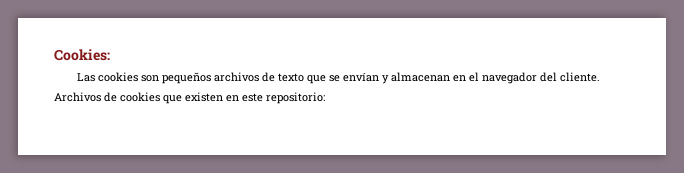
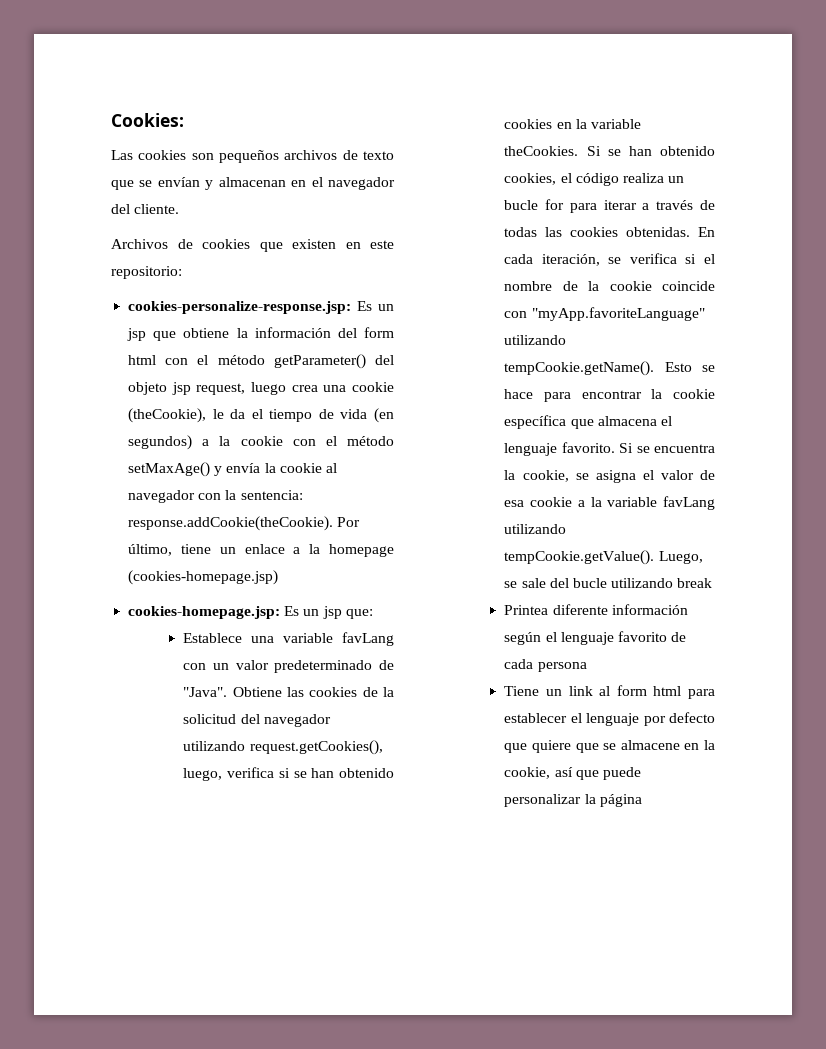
+ cookies-personalize-response.jsp: Es un jsp que obtiene la información del form html con el método getParameter() del objeto jsp request, luego crea una cookie (theCookie), le da el tiempo de vida (en segundos) a la cookie con el método setMaxAge() y envía la cookie al navegador con la sentencia: response.addCookie(theCookie). Por último, tiene un enlace a la homepage (cookies-homepage.jsp)
+ cookies-homepage.jsp: Es un jsp que:
+ Establece una variable favLang con un valor predeterminado de "Java". Obtiene las cookies de la solicitud del navegador utilizando request.getCookies(), luego, verifica si se han obtenido cookies en la variable theCookies. Si se han obtenido cookies, el código realiza un bucle for para iterar a través de todas las cookies obtenidas. En cada iteración, se verifica si el nombre de la cookie coincide con "myApp.favoriteLanguage" utilizando tempCookie.getName(). Esto se hace para encontrar la cookie específica que almacena el lenguaje favorito. Si se encuentra la cookie, se asigna el valor de esa cookie a la variable favLang utilizando tempCookie.getValue(). Luego, se sale del bucle utilizando break
+ Printea diferente información según el lenguaje favorito de cada persona
+ Tiene un link al form html para establecer el lenguaje por defecto que quiere que se almacene en la cookie, así que puede personalizar la página

